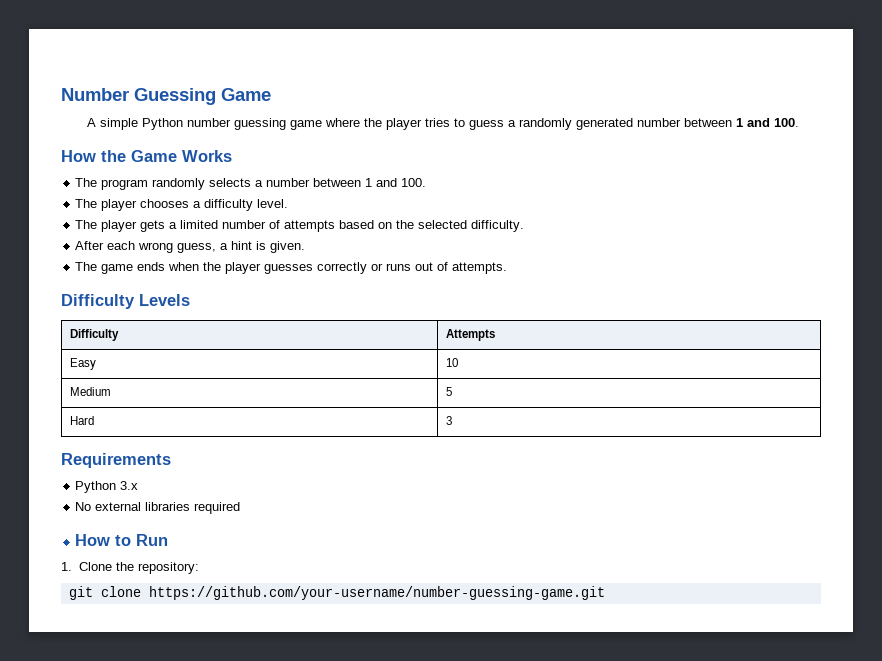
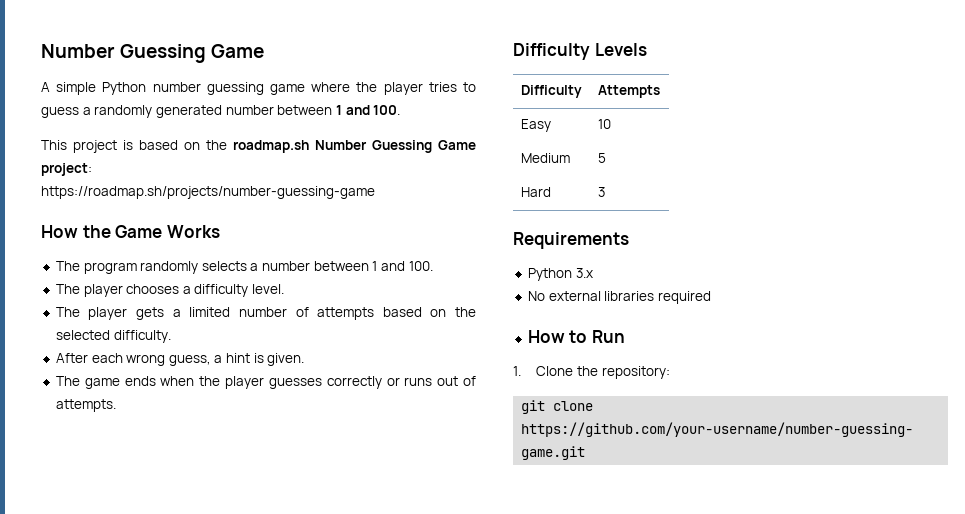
+ This project is based on the roadmap.sh Number Guessing Game project:
+ https://roadmap.sh/projects/number-guessing-game

